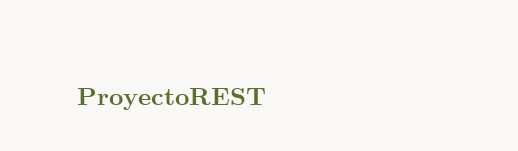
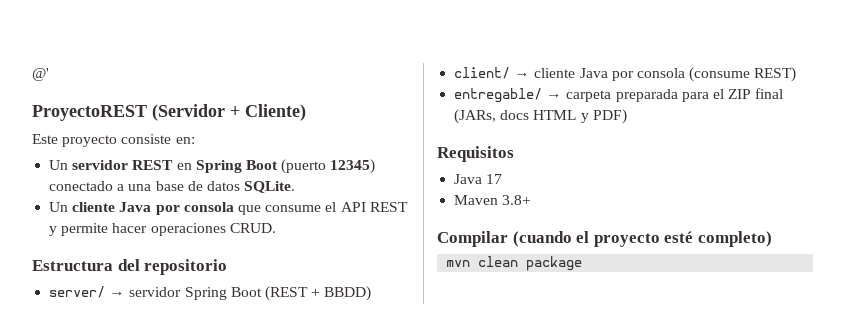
- ProyectoREST
+ @'
+ ProyectoREST (Servidor + Cliente)
+ Este proyecto consiste en:
+ Un servidor REST en Spring Boot (puerto 12345) conectado a una base de datos SQLite.
+ Un cliente Java por consola que consume el API REST y permite hacer operaciones CRUD.
+ Estructura del repositorio
+ server/ → servidor Spring Boot (REST + BBDD)
+ client/ → cliente Java por consola (consume REST)
+ entregable/ → carpeta preparada para el ZIP final (JARs, docs HTML y PDF)
+ Requisitos
+ Java 17
+ Maven 3.8+
+ Compilar (cuando el proyecto esté completo)
+ mvn clean package

